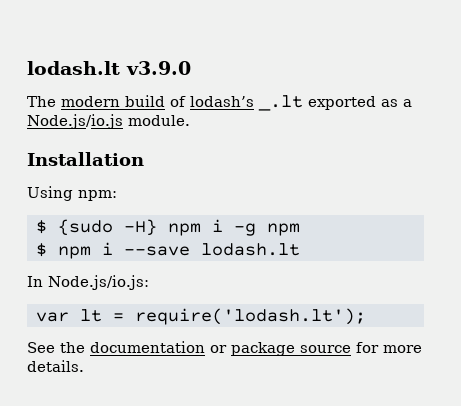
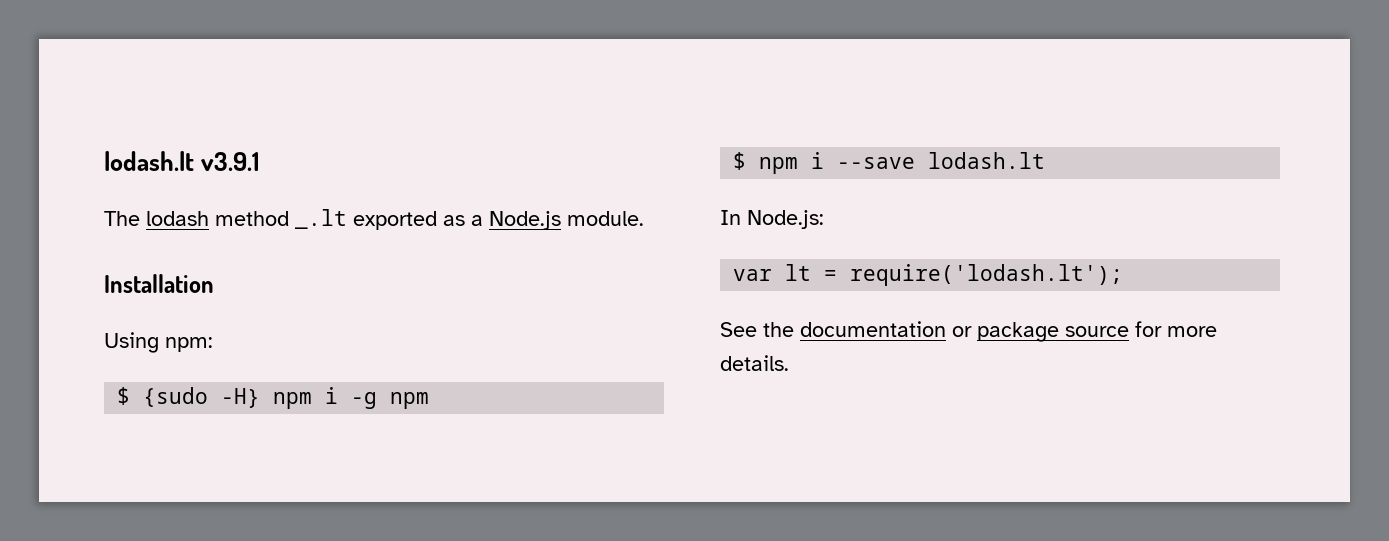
- lodash.lt v3.9.0
+ lodash.lt v3.9.1
- The modern build of lodash’s _.lt exported as a Node.js/io.js module.
+ The lodash method _.lt exported as a Node.js module.
- In Node.js/io.js:
+ In Node.js:

